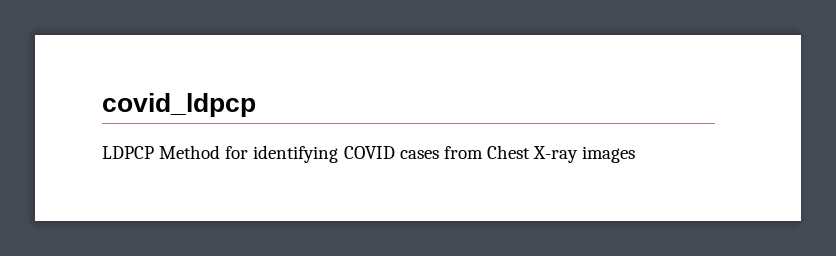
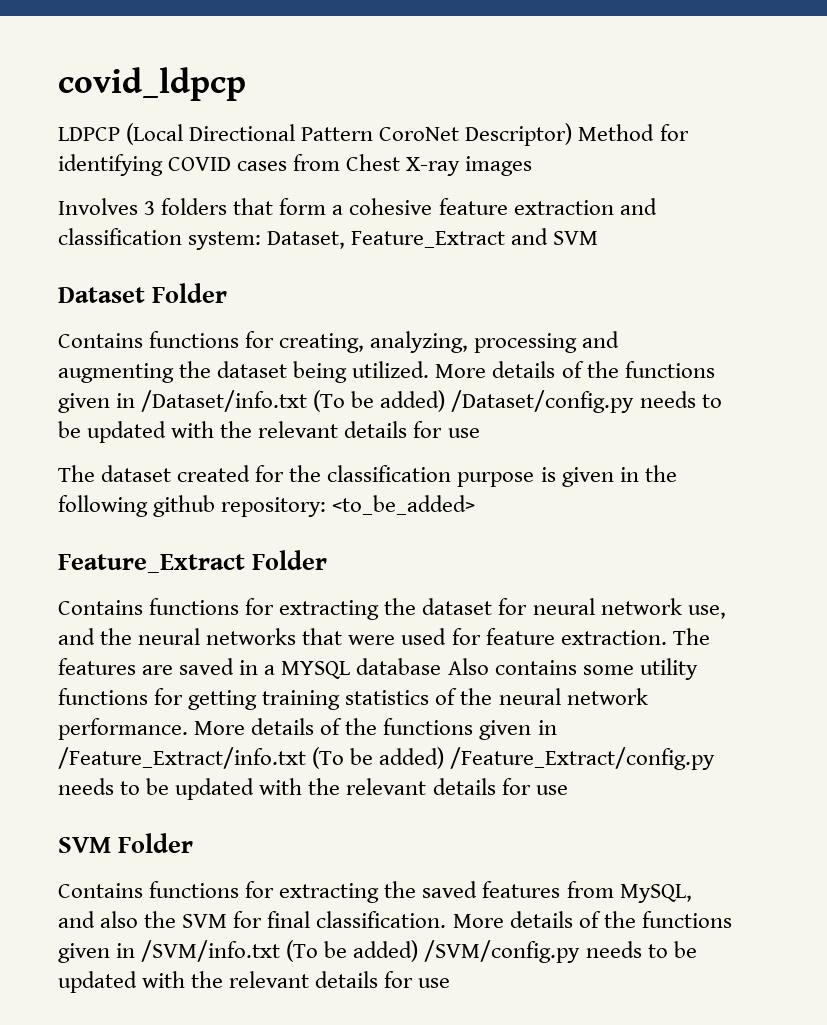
- LDPCP Method for identifying COVID cases from Chest X-ray images
+ LDPCP (Local Directional Pattern CoroNet Descriptor) Method for identifying COVID cases from Chest X-ray images
+ Involves 3 folders that form a cohesive feature extraction and classification system: Dataset, Feature_Extract and SVM
+ Dataset Folder
+ Contains functions for creating, analyzing, processing and augmenting the dataset being utilized. More details of the functions given in /Dataset/info.txt (To be added) /Dataset/config.py needs to be updated with the relevant details for use
+ The dataset created for the classification purpose is given in the following github repository: <to_be_added>
+ Feature_Extract Folder
+ Contains functions for extracting the dataset for neural network use, and the neural networks that were used for feature extraction. The features are saved in a MYSQL database Also contains some utility functions for getting training statistics of the neural network performance. More details of the functions given in /Feature_Extract/info.txt (To be added) /Feature_Extract/config.py needs to be updated with the relevant details for use
+ SVM Folder
+ Contains functions for extracting the saved features from MySQL, and also the SVM for final classification. More details of the functions given in /SVM/info.txt (To be added) /SVM/config.py needs to be updated with the relevant details for use

